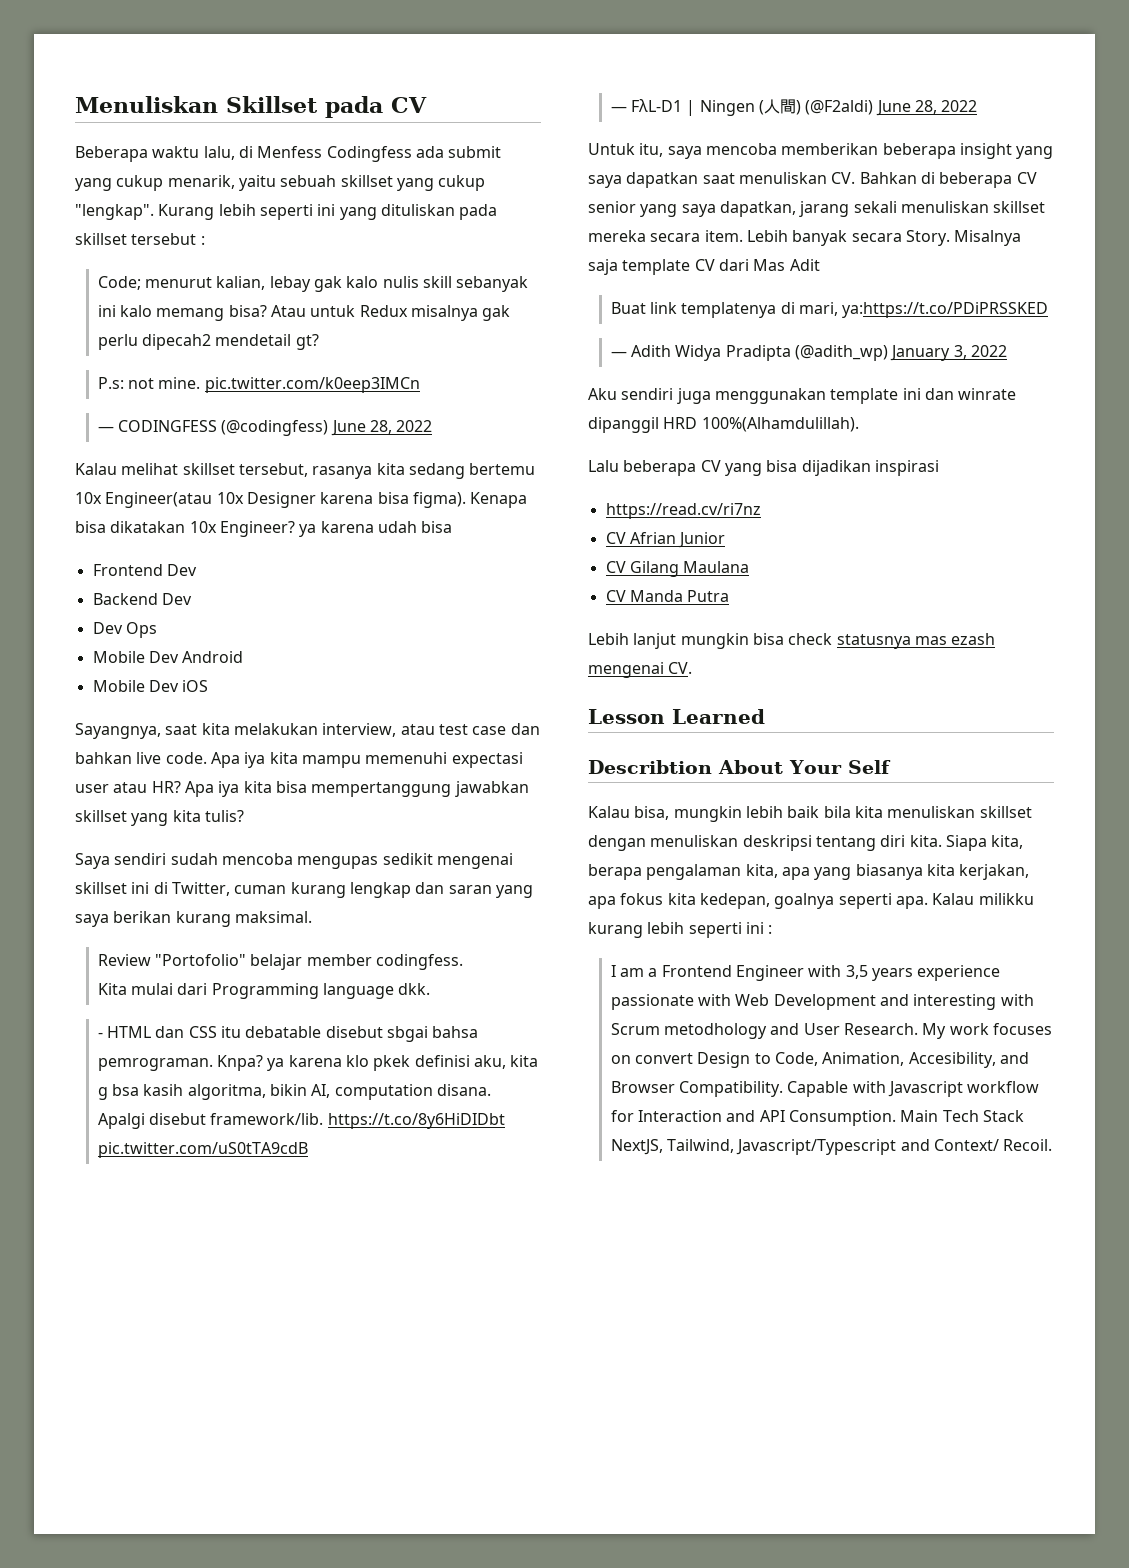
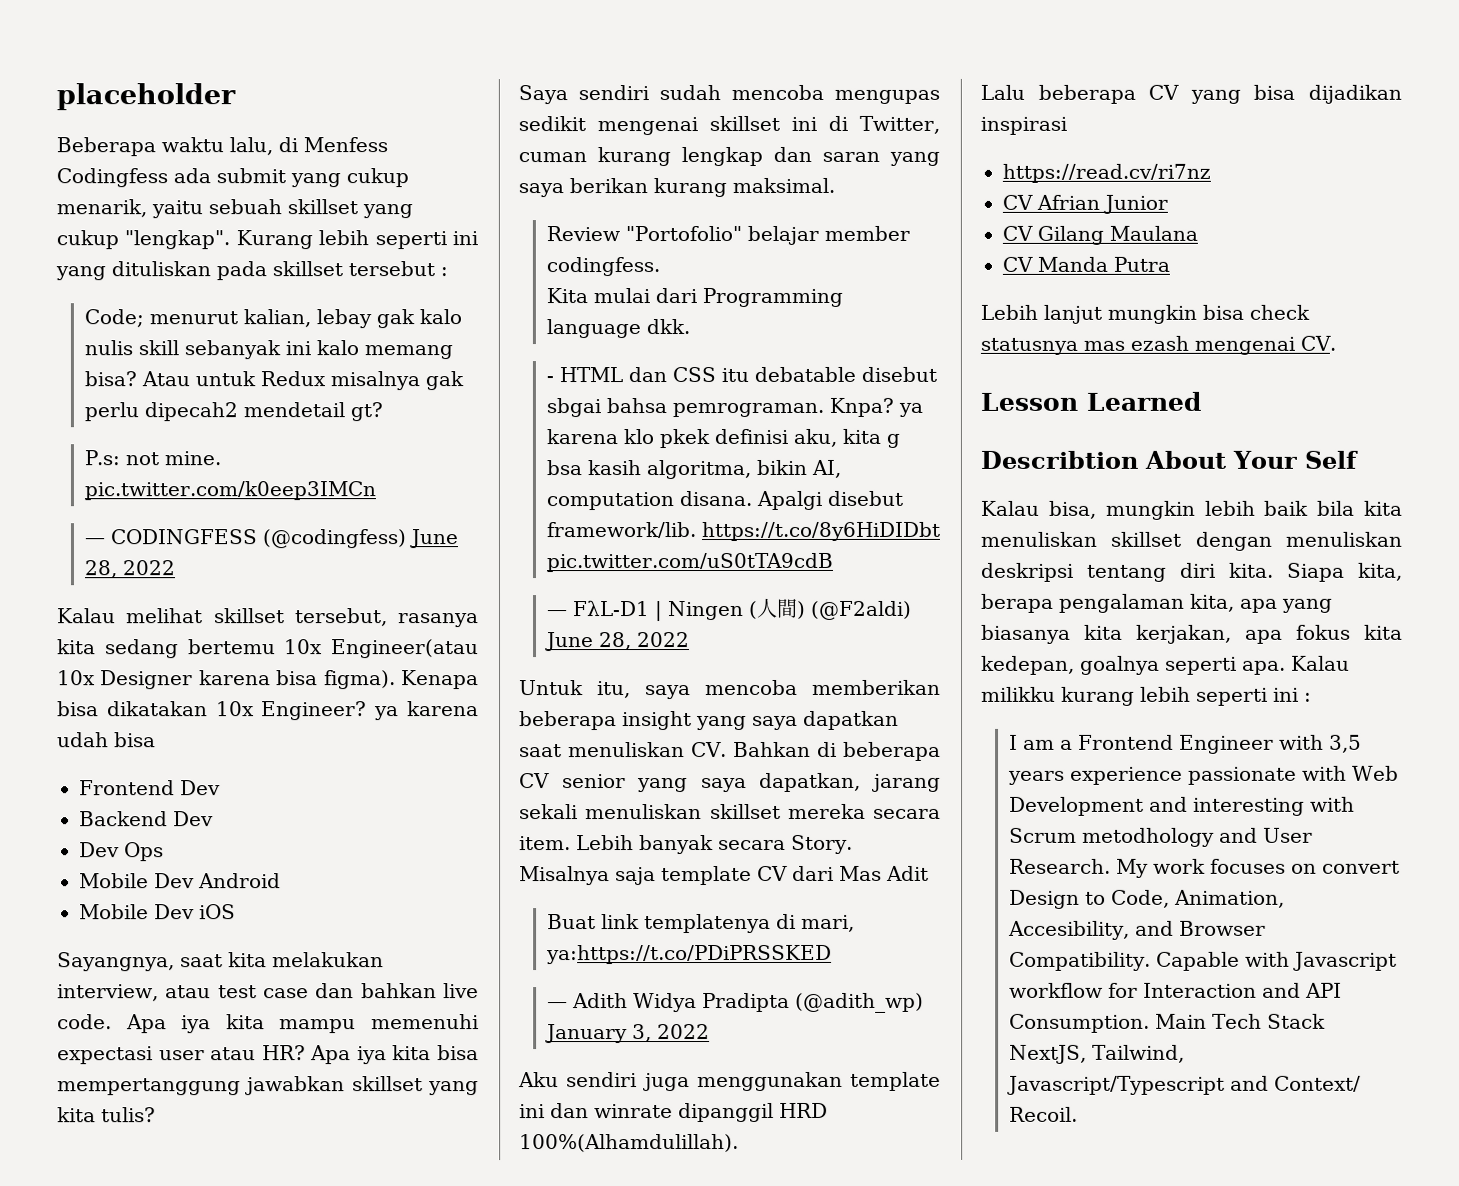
- Menuliskan Skillset pada CV
+ placeholder

